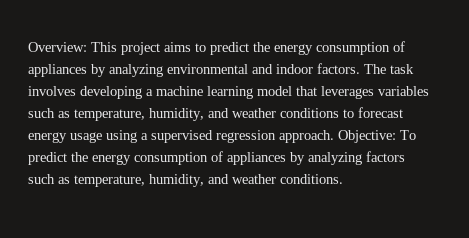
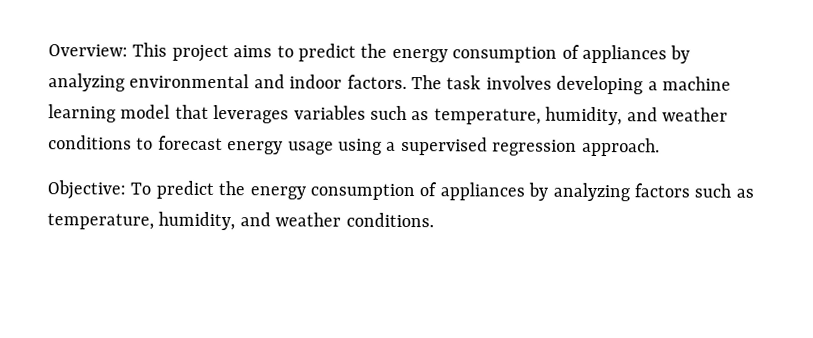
- The task involves developing a machine learning model that leverages variables such as temperature, humidity, and weather conditions to forecast energy usage using a supervised regression approach. Objective: To predict the energy consumption of appliances by analyzing factors such as temperature, humidity, and weather conditions.
+ The task involves developing a machine learning model that leverages variables such as temperature, humidity, and weather conditions to forecast energy usage using a supervised regression approach.
+ Objective: To predict the energy consumption of appliances by analyzing factors such as temperature, humidity, and weather conditions.

